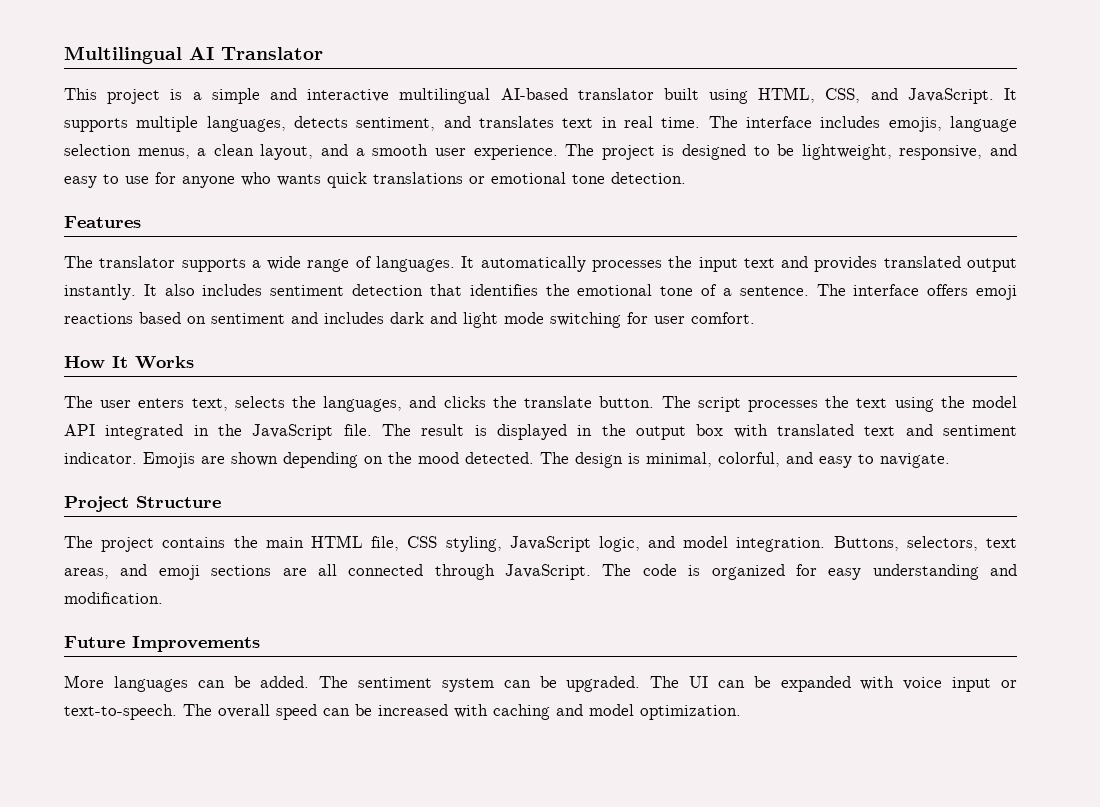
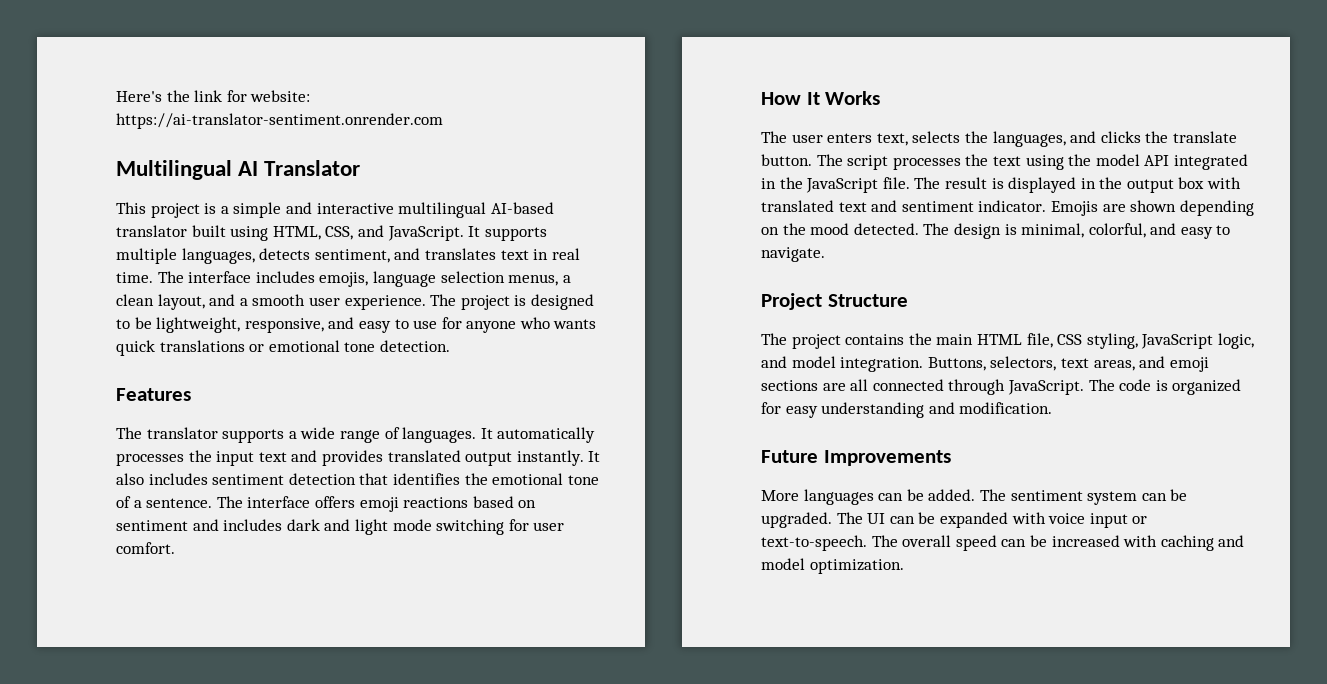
+ Here's the link for website: https://ai-translator-sentiment.onrender.com

